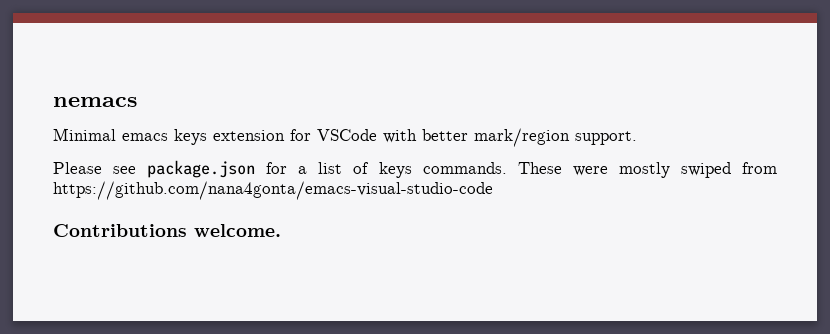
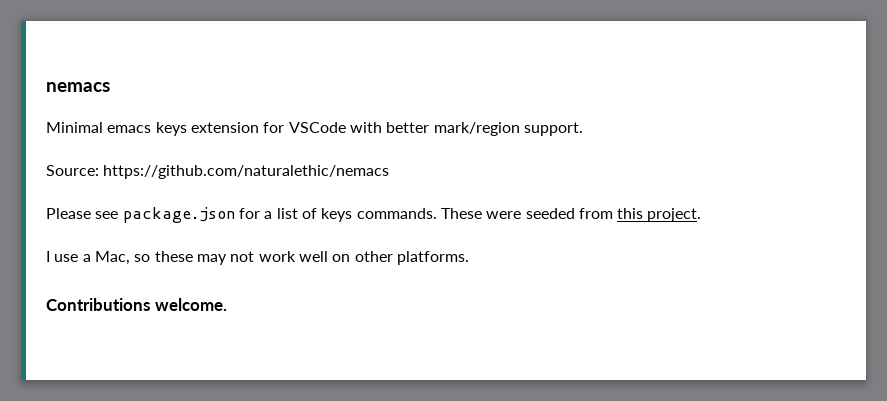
+ Source: https://github.com/naturalethic/nemacs
- These were mostly swiped from https://github.com/nana4gonta/emacs-visual-studio-code
+ These were seeded from this project.
+ I use a Mac, so these may not work well on other platforms.

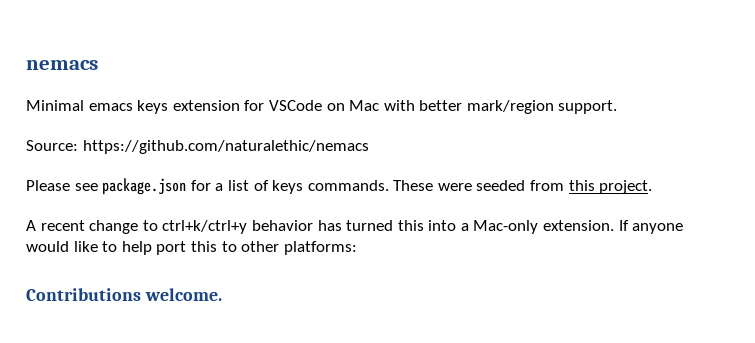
- Minimal emacs keys extension for VSCode with better mark/region support.
+ Minimal emacs keys extension for VSCode on Mac with better mark/region support.
- I use a Mac, so these may not work well on other platforms.
+ A recent change to ctrl+k/ctrl+y behavior has turned this into a Mac-only extension. If anyone would like to help port this to other platforms:

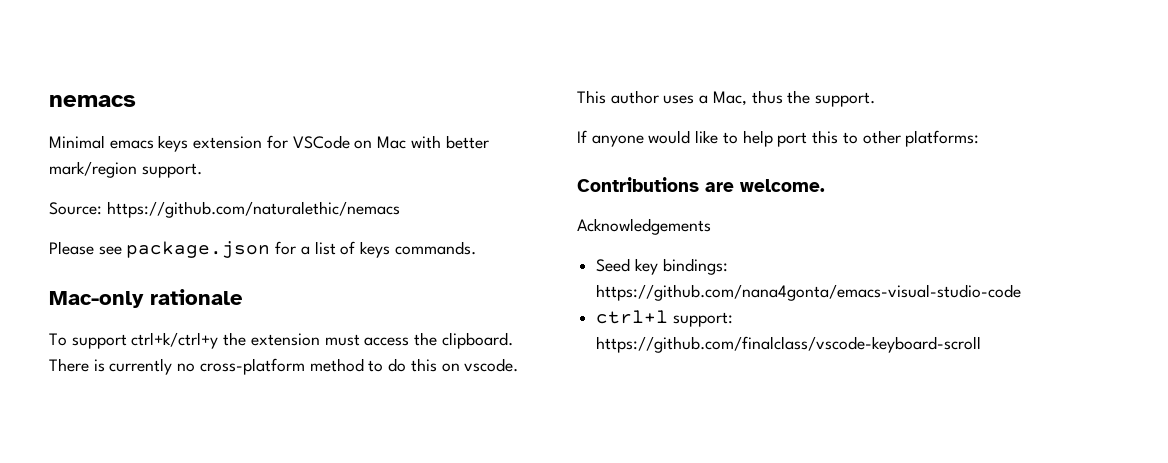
- Please see package.json for a list of keys commands. These were seeded from this project.
- A recent change to ctrl+k/ctrl+y behavior has turned this into a Mac-only extension. If anyone would like to help port this to other platforms:
+ Please see package.json for a list of keys commands.
+ Mac-only rationale
+ To support ctrl+k/ctrl+y the extension must access the clipboard. There is currently no cross-platform method to do this on vscode. This author uses a Mac, thus the support.
+ If anyone would like to help port this to other platforms:
- Contributions welcome.
+ Contributions are welcome.
+ Acknowledgements
+ Seed key bindings: https://github.com/nana4gonta/emacs-visual-studio-code
+ ctrl+l support: https://github.com/finalclass/vscode-keyboard-scroll

